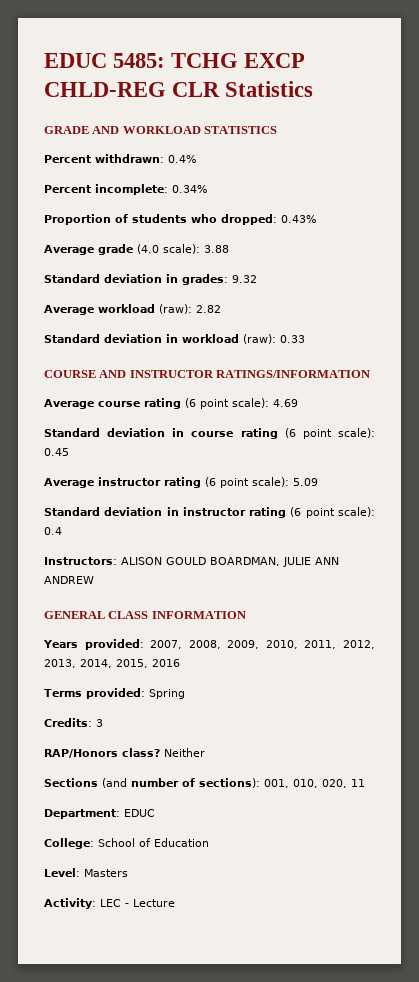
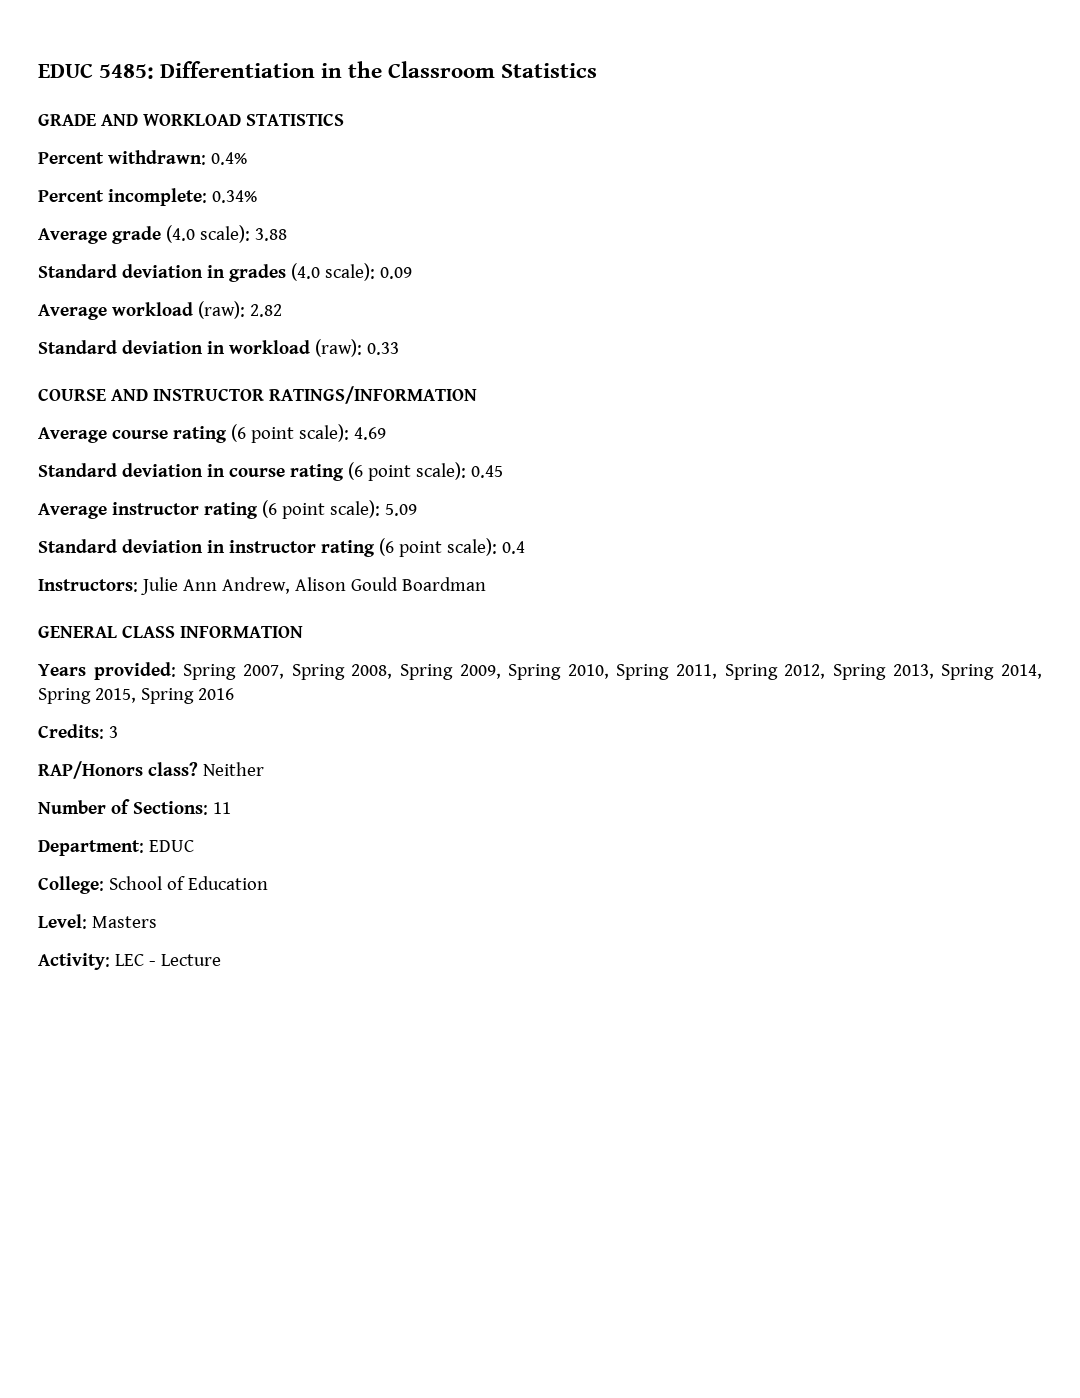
- EDUC 5485: TCHG EXCP CHLD-REG CLR Statistics
+ EDUC 5485: Differentiation in the Classroom Statistics
- Proportion of students who dropped: 0.43%
- Standard deviation in grades: 9.32
+ Standard deviation in grades (4.0 scale): 0.09
- Instructors: ALISON GOULD BOARDMAN, JULIE ANN ANDREW
+ Instructors: Julie Ann Andrew, Alison Gould Boardman
- Years provided: 2007, 2008, 2009, 2010, 2011, 2012, 2013, 2014, 2015, 2016
- Terms provided: Spring
+ Years provided: Spring 2007, Spring 2008, Spring 2009, Spring 2010, Spring 2011, Spring 2012, Spring 2013, Spring 2014, Spring 2015, Spring 2016
- Sections (and number of sections): 001, 010, 020, 11
+ Number of Sections: 11

